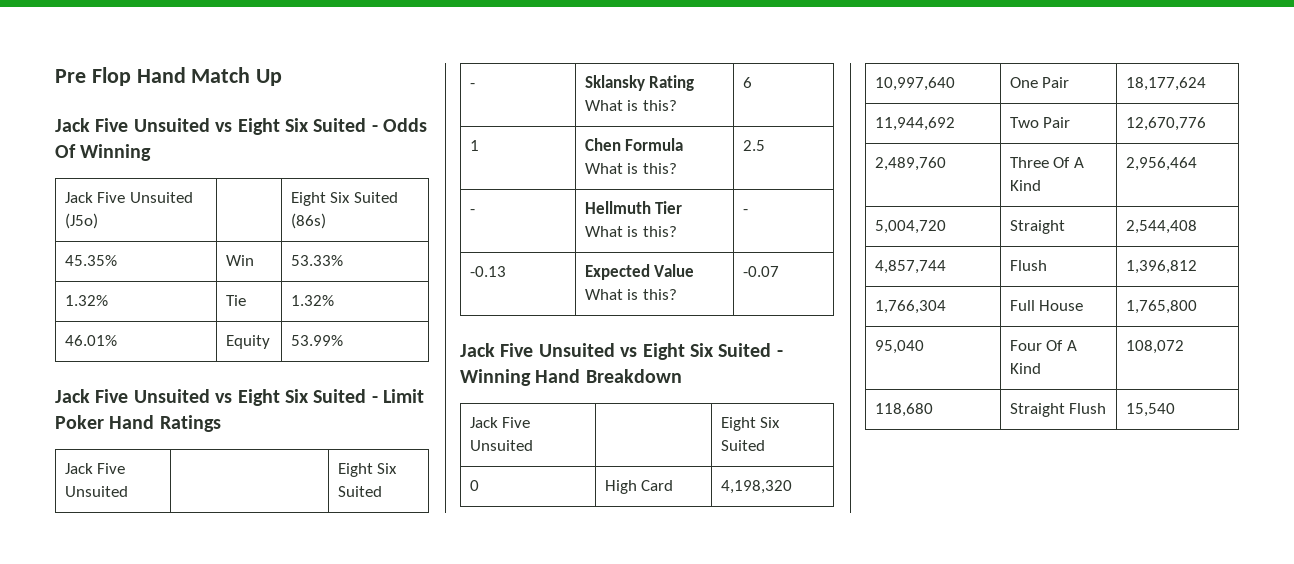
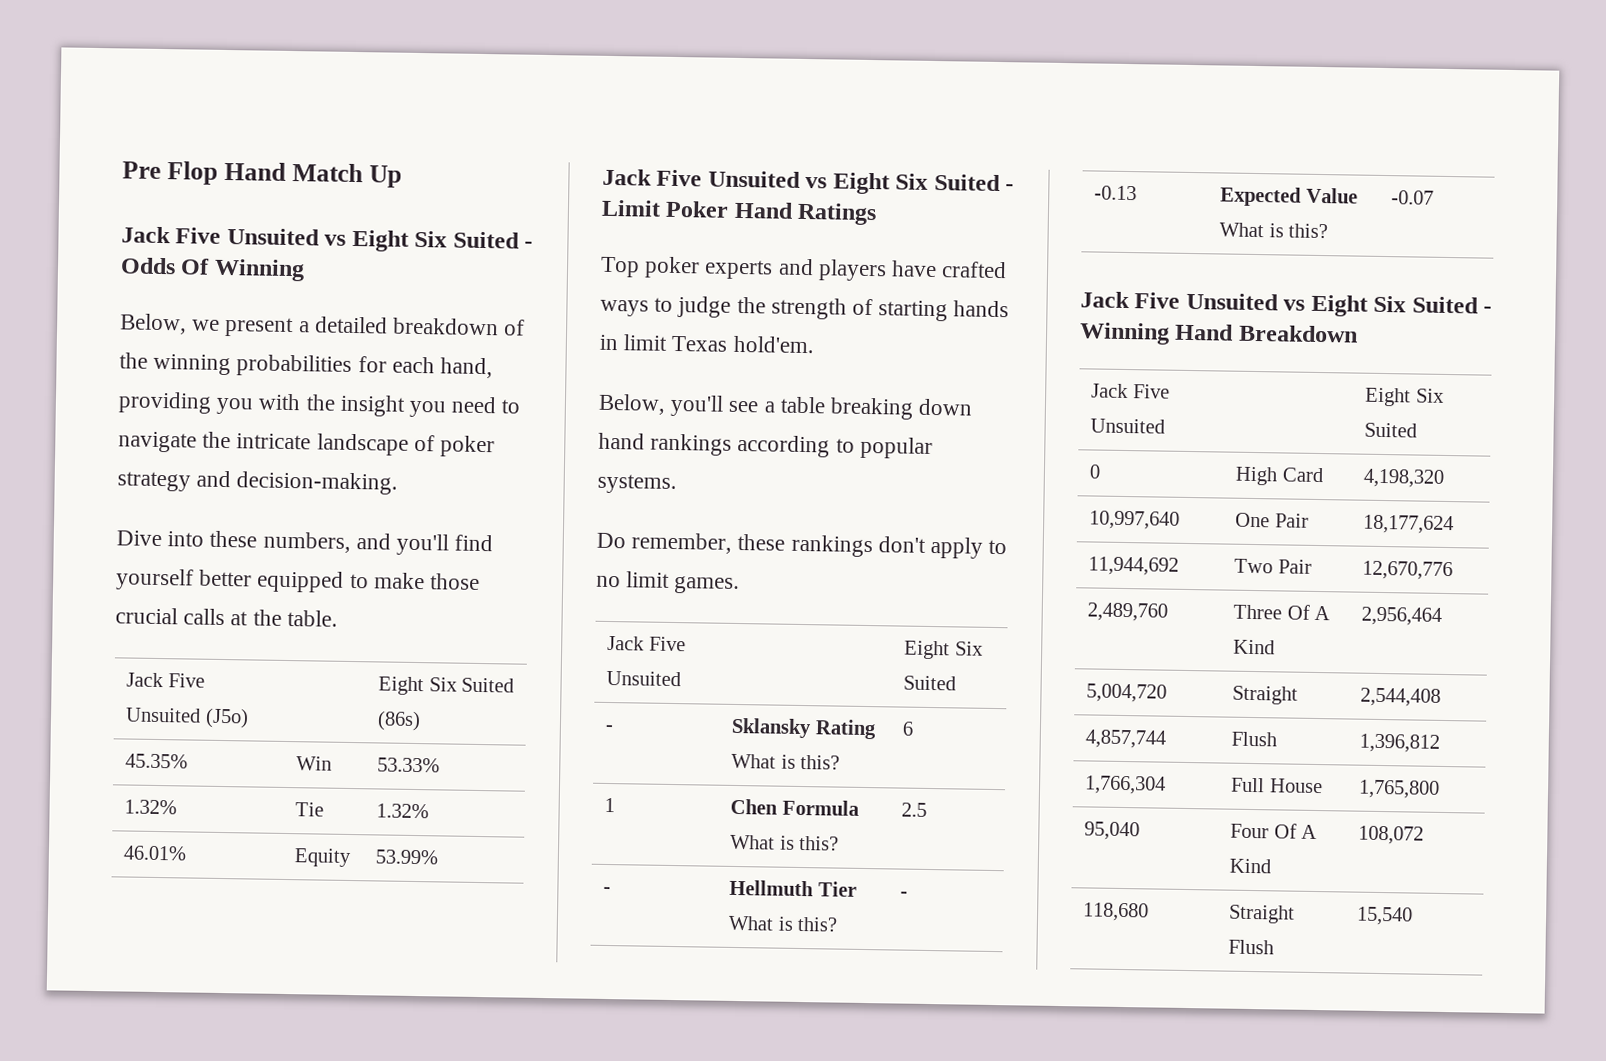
+ Below, we present a detailed breakdown of the winning probabilities for each hand, providing you with the insight you need to navigate the intricate landscape of poker strategy and decision-making.
+ Dive into these numbers, and you'll find yourself better equipped to make those crucial calls at the table.
+ Top poker experts and players have crafted ways to judge the strength of starting hands in limit Texas hold'em.
+ Below, you'll see a table breaking down hand rankings according to popular systems.
+ Do remember, these rankings don't apply to no limit games.

